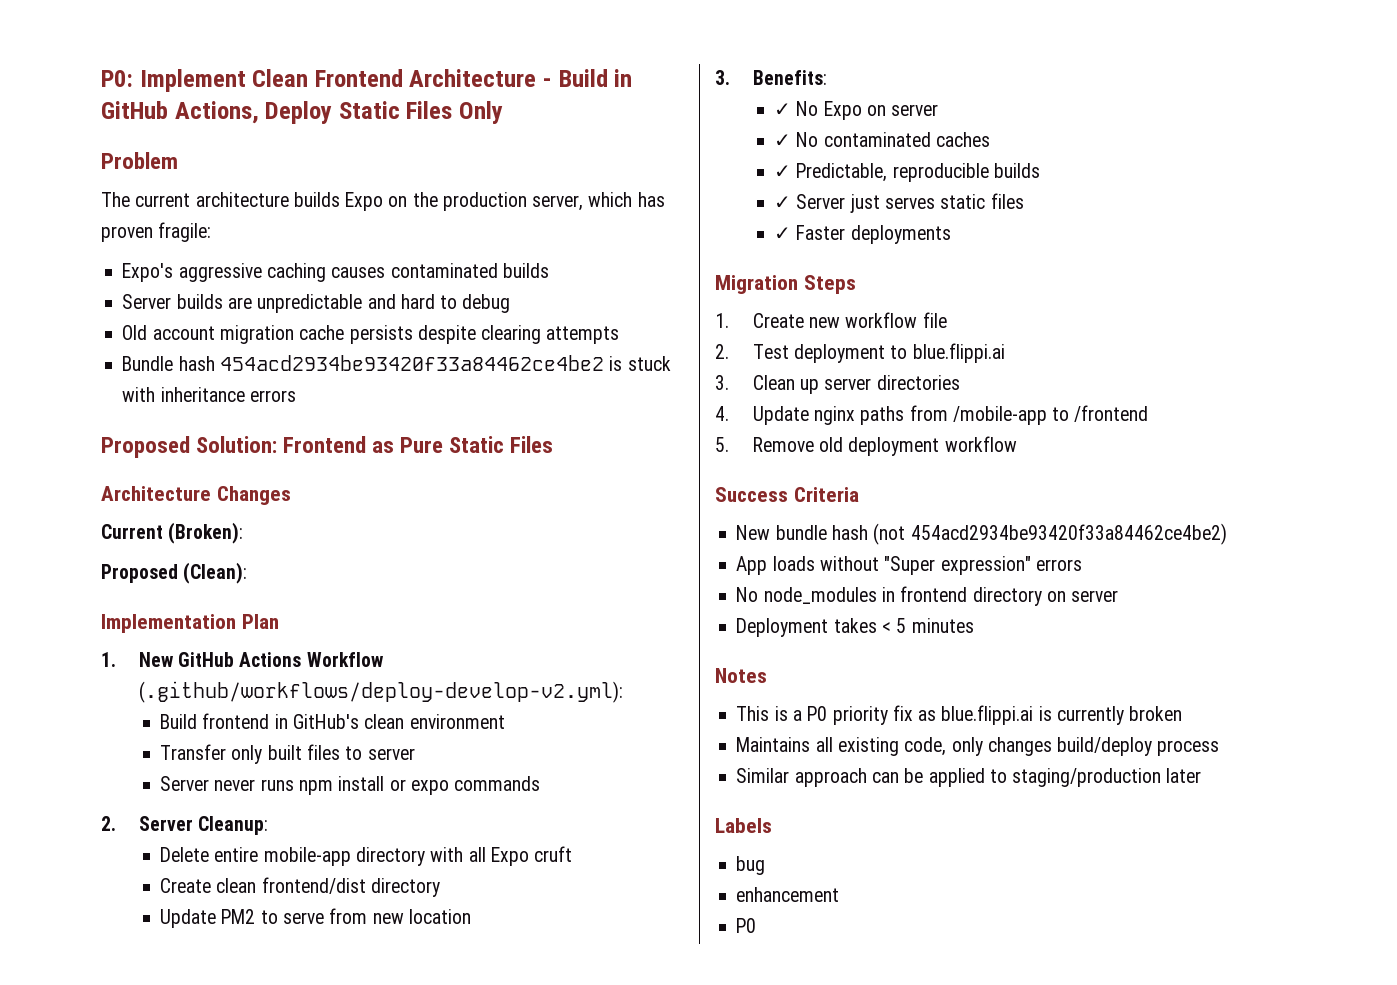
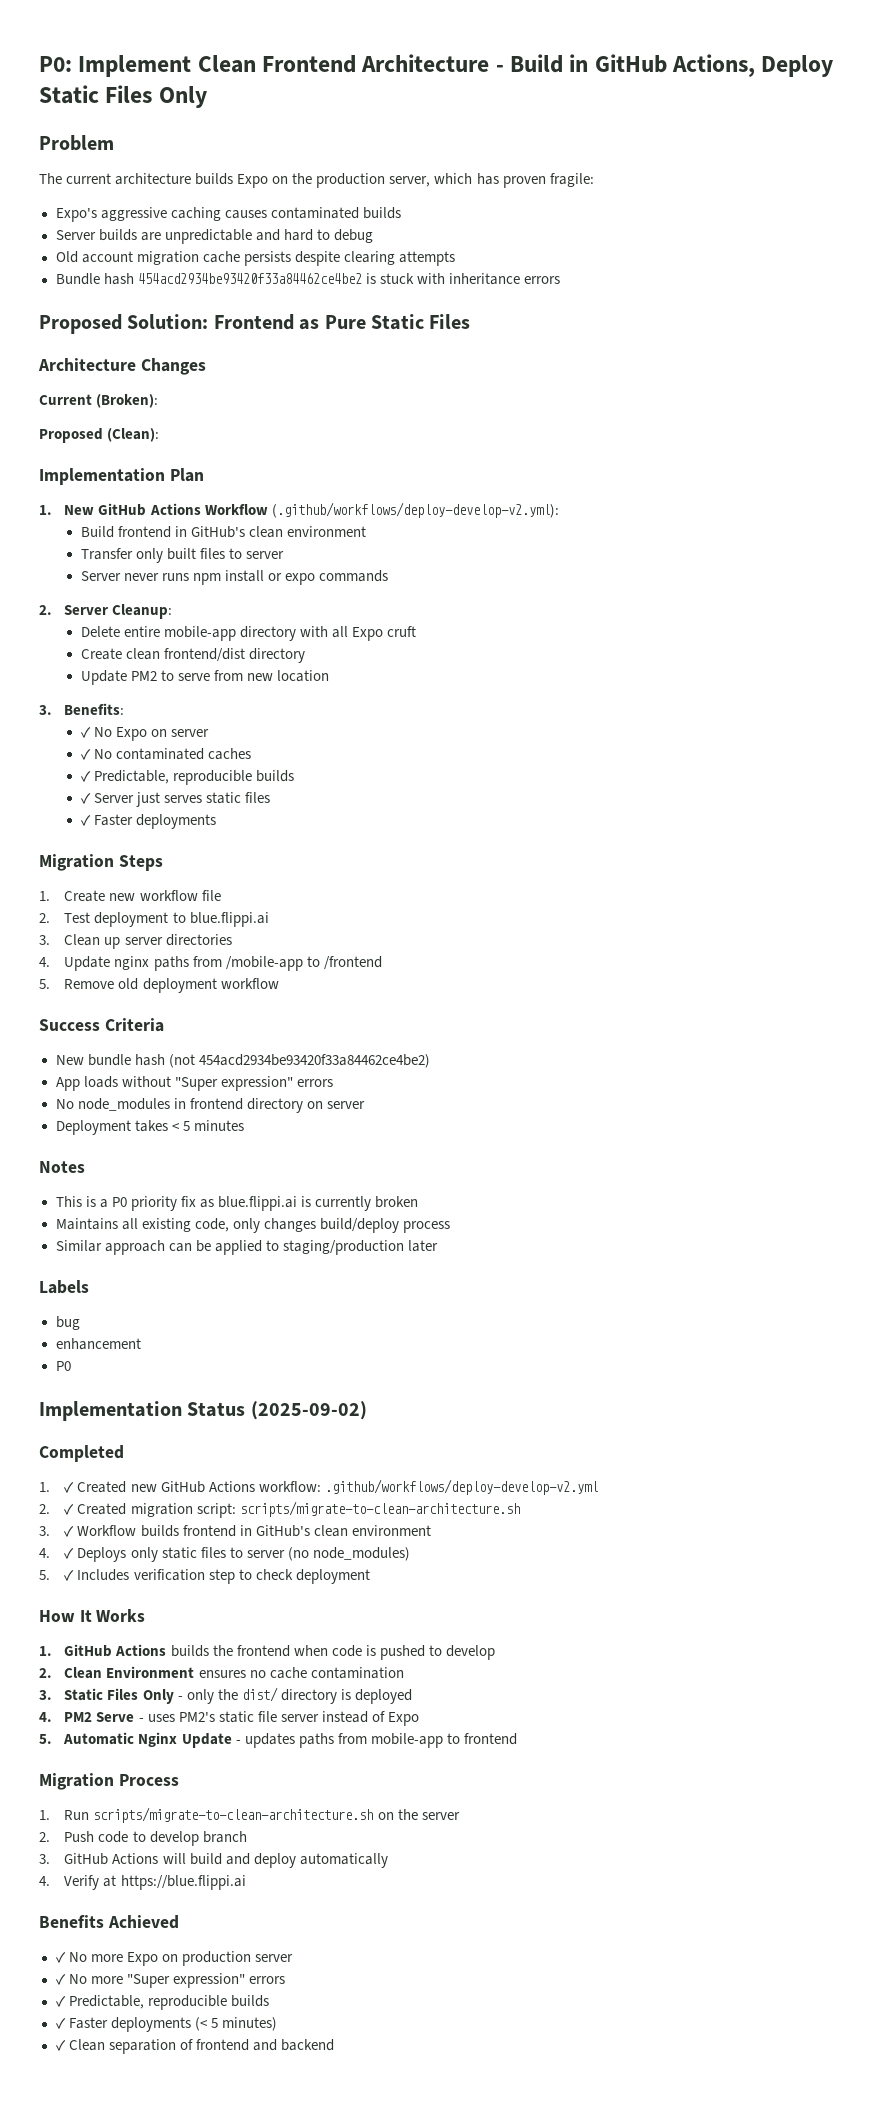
+ Implementation Status (2025-09-02)
+ Completed
+ 1. ✓ Created new GitHub Actions workflow: .github/workflows/deploy-develop-v2.yml
+ 2. ✓ Created migration script: scripts/migrate-to-clean-architecture.sh
+ 3. ✓ Workflow builds frontend in GitHub's clean environment
+ 4. ✓ Deploys only static files to server (no node_modules)
+ 5. ✓ Includes verification step to check deployment
+ How It Works
+ 1. GitHub Actions builds the frontend when code is pushed to develop
+ 2. Clean Environment ensures no cache contamination
+ 3. Static Files Only - only the dist/ directory is deployed
+ 4. PM2 Serve - uses PM2's static file server instead of Expo
+ 5. Automatic Nginx Update - updates paths from mobile-app to frontend
+ Migration Process
+ 1. Run scripts/migrate-to-clean-architecture.sh on the server
+ 2. Push code to develop branch
+ 3. GitHub Actions will build and deploy automatically
+ 4. Verify at https://blue.flippi.ai
+ Benefits Achieved
+ ✓ No more Expo on production server
+ ✓ No more "Super expression" errors
+ ✓ Predictable, reproducible builds
+ ✓ Faster deployments (< 5 minutes)
+ ✓ Clean separation of frontend and backend

